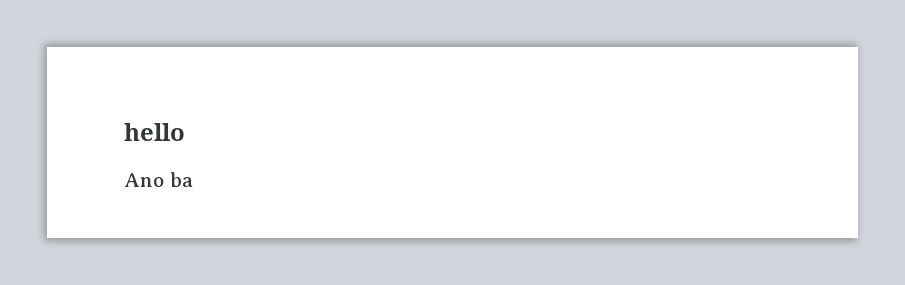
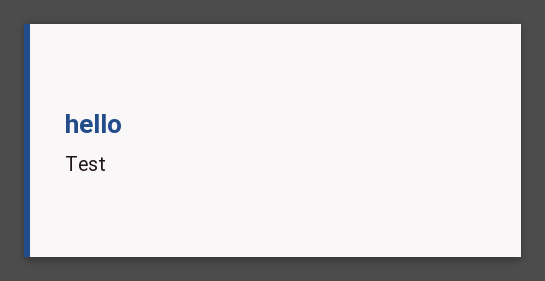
- Ano ba
+ Test

